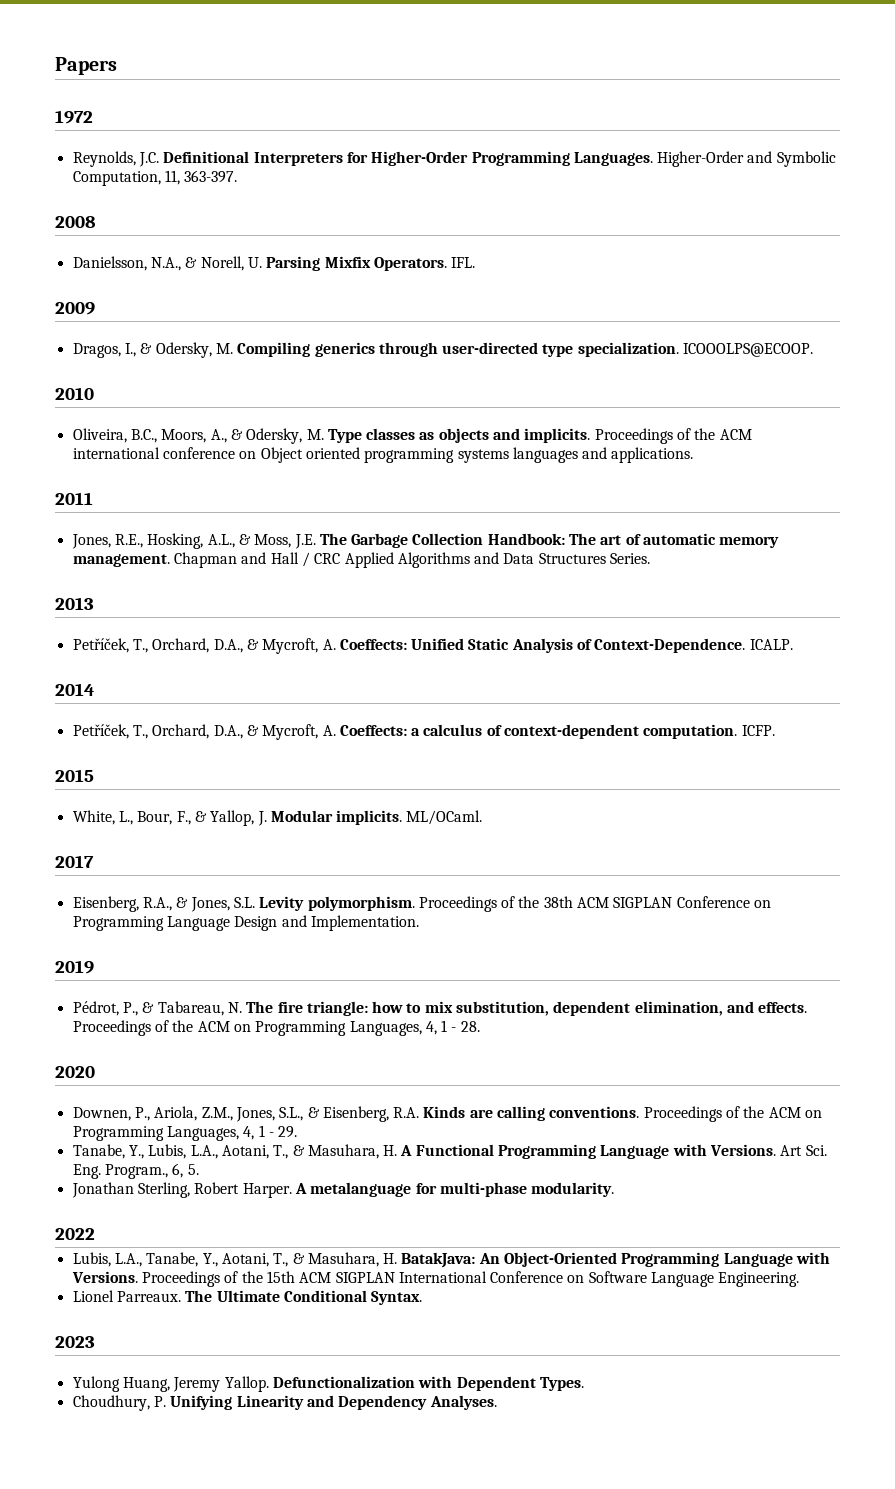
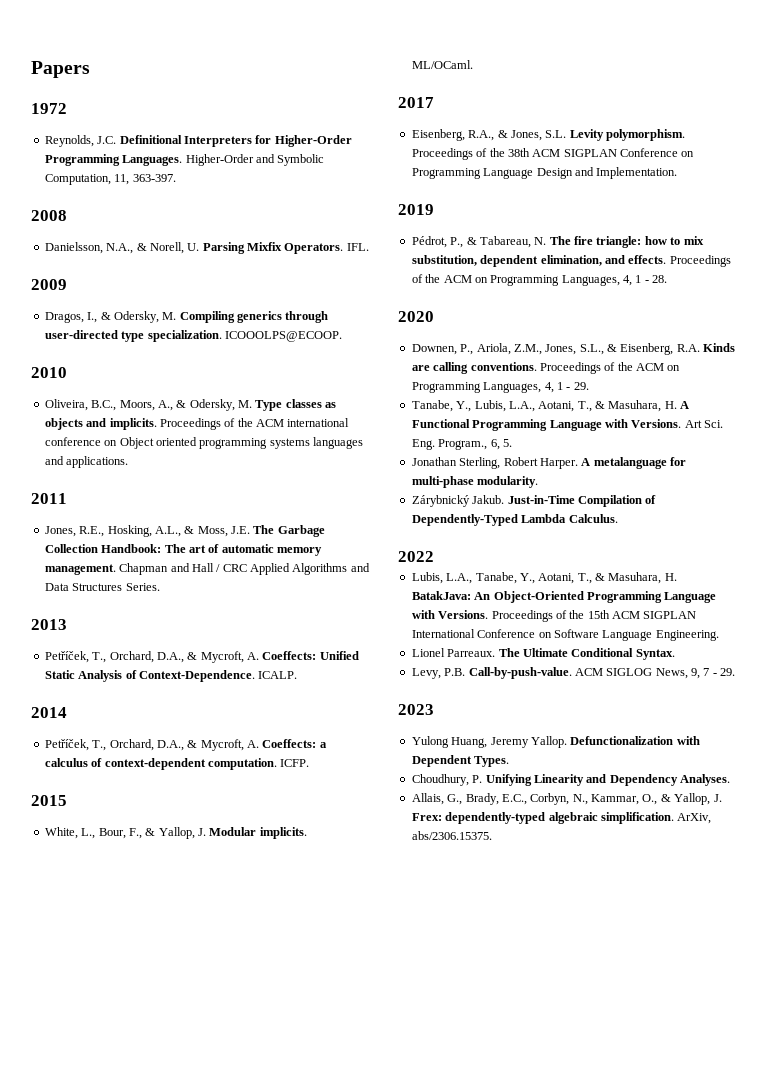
+ Zárybnický Jakub. Just-in-Time Compilation of Dependently-Typed Lambda Calculus.
+ Levy, P.B. Call-by-push-value. ACM SIGLOG News, 9, 7 - 29.
+ Allais, G., Brady, E.C., Corbyn, N., Kammar, O., & Yallop, J. Frex: dependently-typed algebraic simplification. ArXiv, abs/2306.15375.

